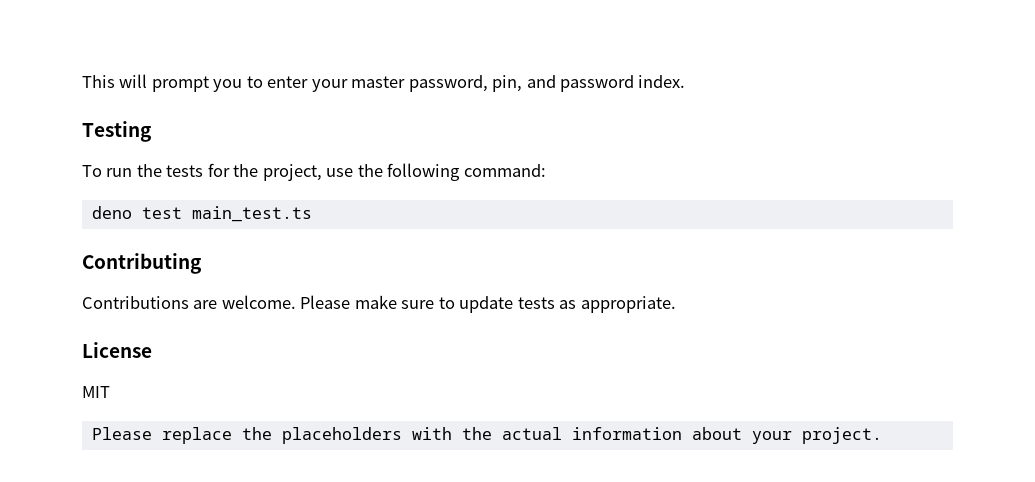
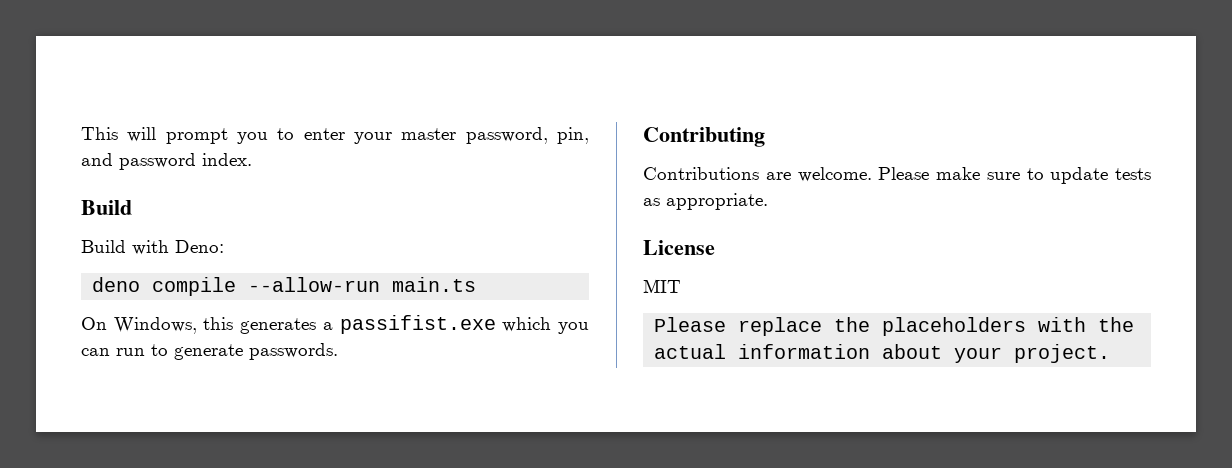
  This will prompt you to enter your master password, pin, and password index.
- Testing
- To run the tests for the project, use the following command:
- deno test main_test.ts
+ Build
+ Build with Deno:
+ deno compile --allow-run main.ts
+ On Windows, this generates a passifist.exe which you can run to generate passwords.

